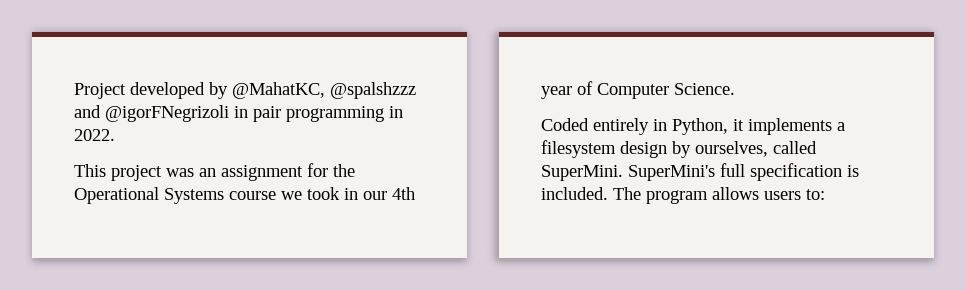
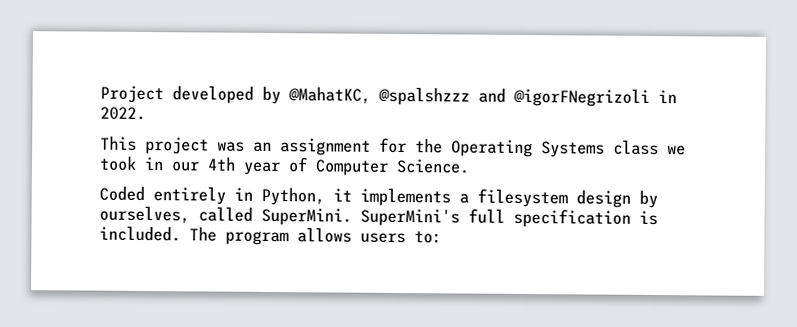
- Project developed by @MahatKC, @spalshzzz and @igorFNegrizoli in pair programming in 2022.
+ Project developed by @MahatKC, @spalshzzz and @igorFNegrizoli in 2022.
- This project was an assignment for the Operational Systems course we took in our 4th year of Computer Science.
+ This project was an assignment for the Operating Systems class we took in our 4th year of Computer Science.

